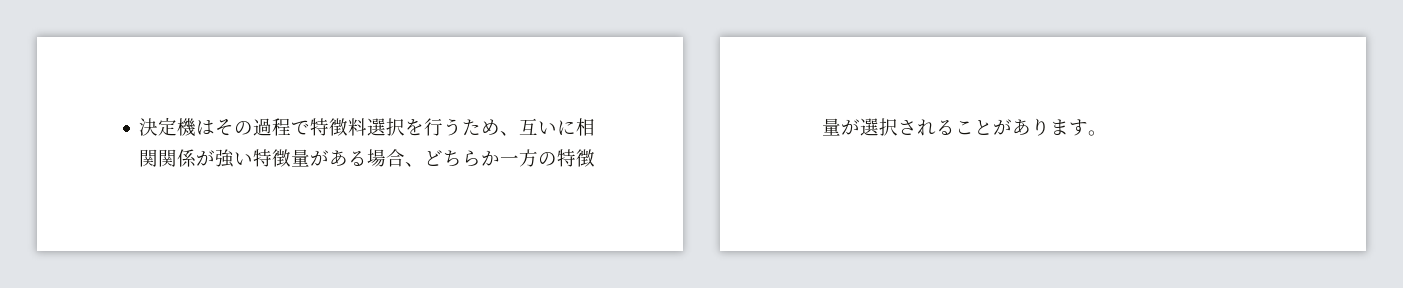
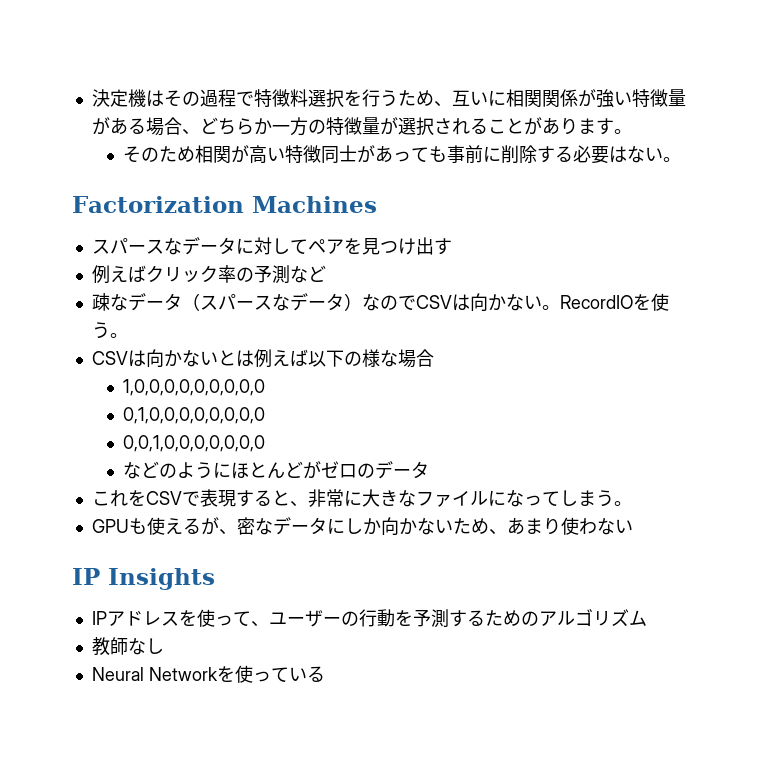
+ そのため相関が高い特徴同士があっても事前に削除する必要はない。
+ Factorization Machines
+ スパースなデータに対してペアを見つけ出す
+ 例えばクリック率の予測など
+ 疎なデータ（スパースなデータ）なのでCSVは向かない。RecordIOを使う。
+ CSVは向かないとは例えば以下の様な場合
+ 1,0,0,0,0,0,0,0,0,0
+ 0,1,0,0,0,0,0,0,0,0
+ 0,0,1,0,0,0,0,0,0,0
+ などのようにほとんどがゼロのデータ
+ これをCSVで表現すると、非常に大きなファイルになってしまう。
+ GPUも使えるが、密なデータにしか向かないため、あまり使わない
+ IP Insights
+ IPアドレスを使って、ユーザーの行動を予測するためのアルゴリズム
+ 教師なし
+ Neural Networkを使っている

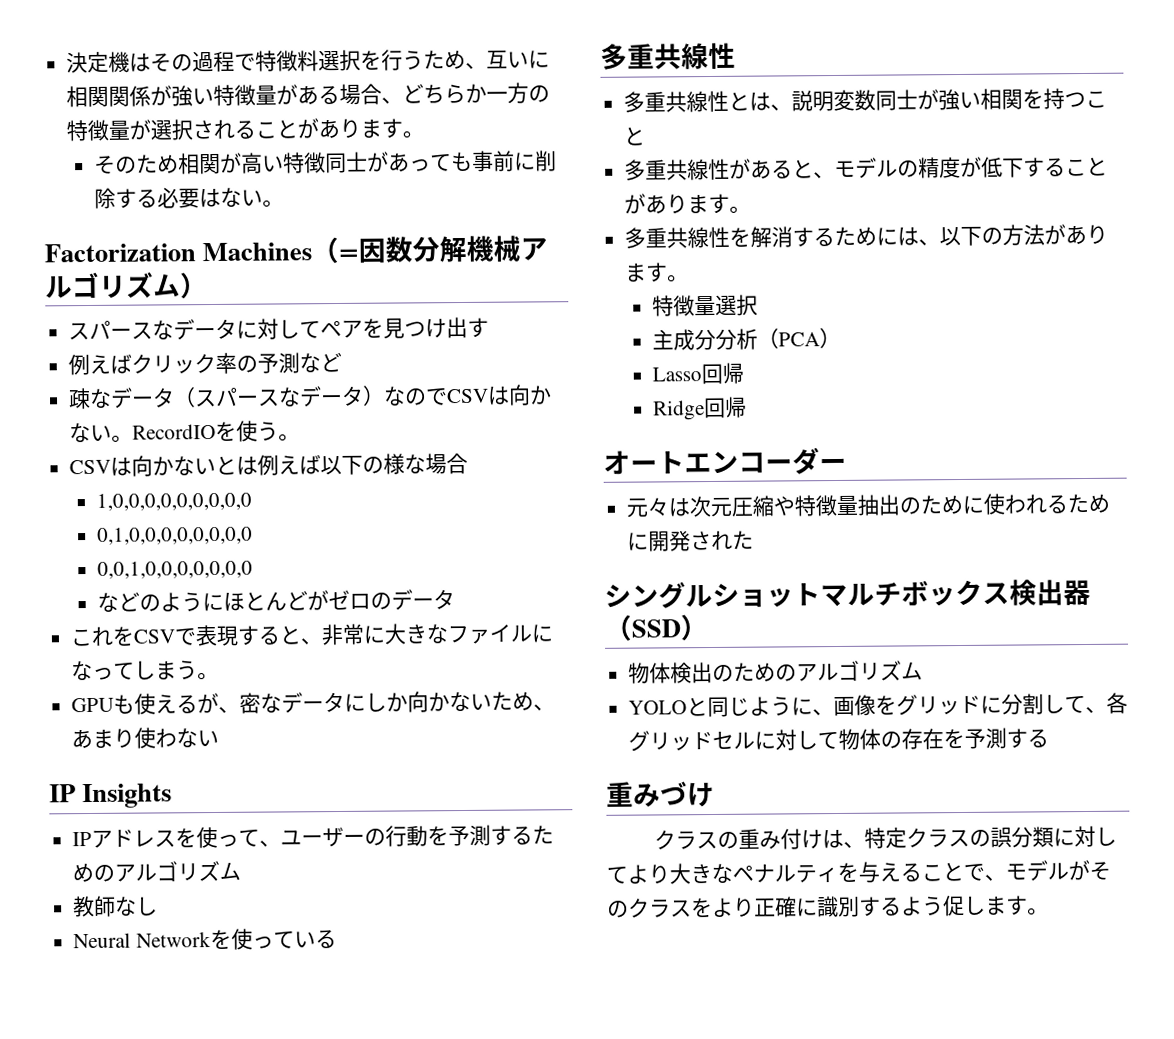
- Factorization Machines
+ Factorization Machines（=因数分解機械アルゴリズム）
  Neural Networkを使っている
+ 多重共線性
+ 多重共線性とは、説明変数同士が強い相関を持つこと
+ 多重共線性があると、モデルの精度が低下することがあります。
+ 多重共線性を解消するためには、以下の方法があります。
+ 特徴量選択
+ 主成分分析（PCA）
+ Lasso回帰
+ Ridge回帰
+ オートエンコーダー
+ 元々は次元圧縮や特徴量抽出のために使われるために開発された
+ シングルショットマルチボックス検出器（SSD）
+ 物体検出のためのアルゴリズム
+ YOLOと同じように、画像をグリッドに分割して、各グリッドセルに対して物体の存在を予測する
+ 重みづけ
+ クラスの重み付けは、特定クラスの誤分類に対してより大きなペナルティを与えることで、モデルがそのクラスをより正確に識別するよう促します。

